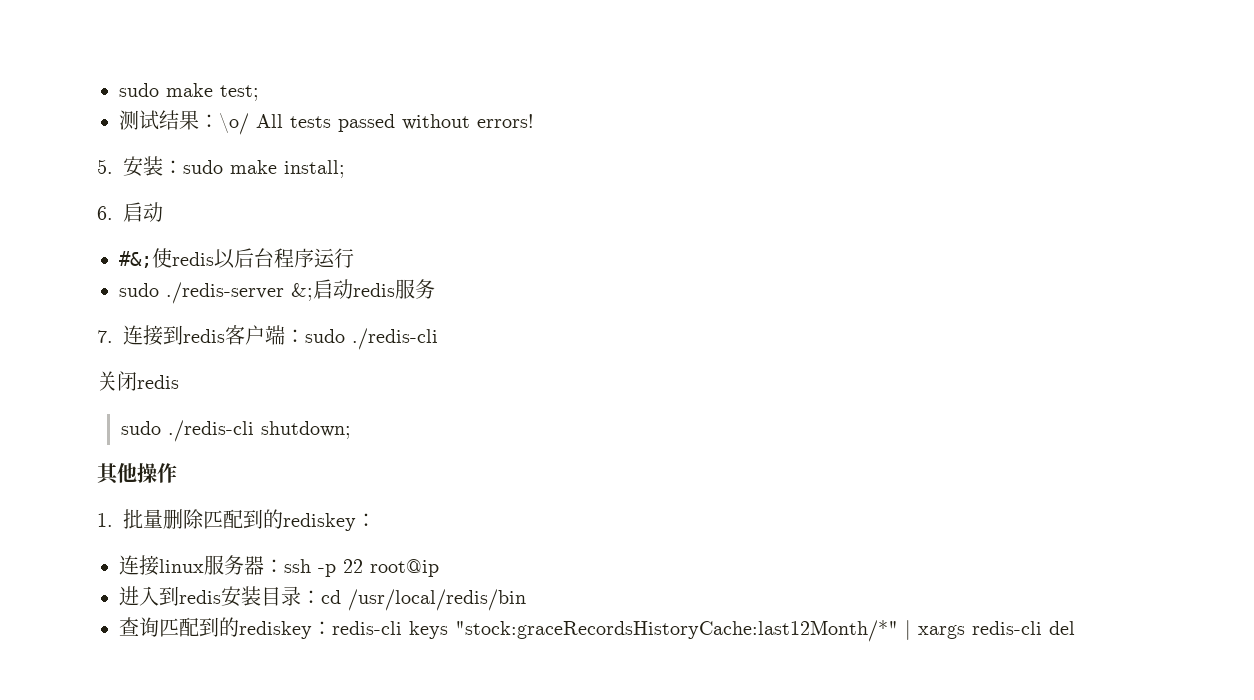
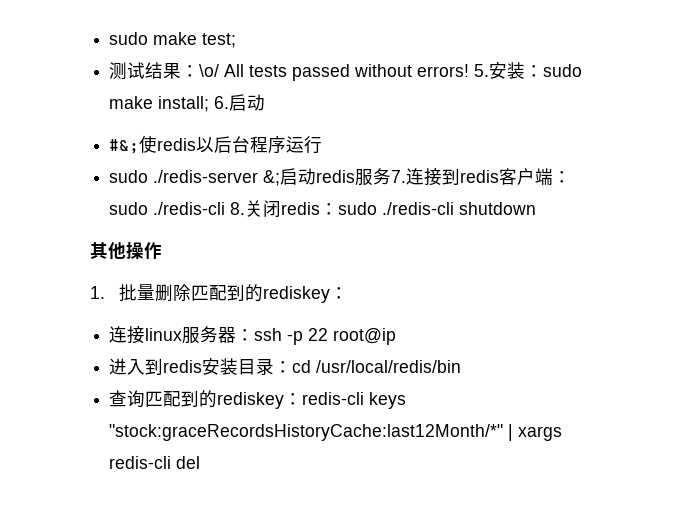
- 测试结果：\o/ All tests passed without errors!
- 5.安装：sudo make install;
- 6.启动
+ 测试结果：\o/ All tests passed without errors! 5.安装：sudo make install; 6.启动
- sudo ./redis-server &;启动redis服务
- 7.连接到redis客户端：sudo ./redis-cli
- 关闭redis
- sudo ./redis-cli shutdown;
+ sudo ./redis-server &;启动redis服务7.连接到redis客户端：sudo ./redis-cli 8.关闭redis：sudo ./redis-cli shutdown

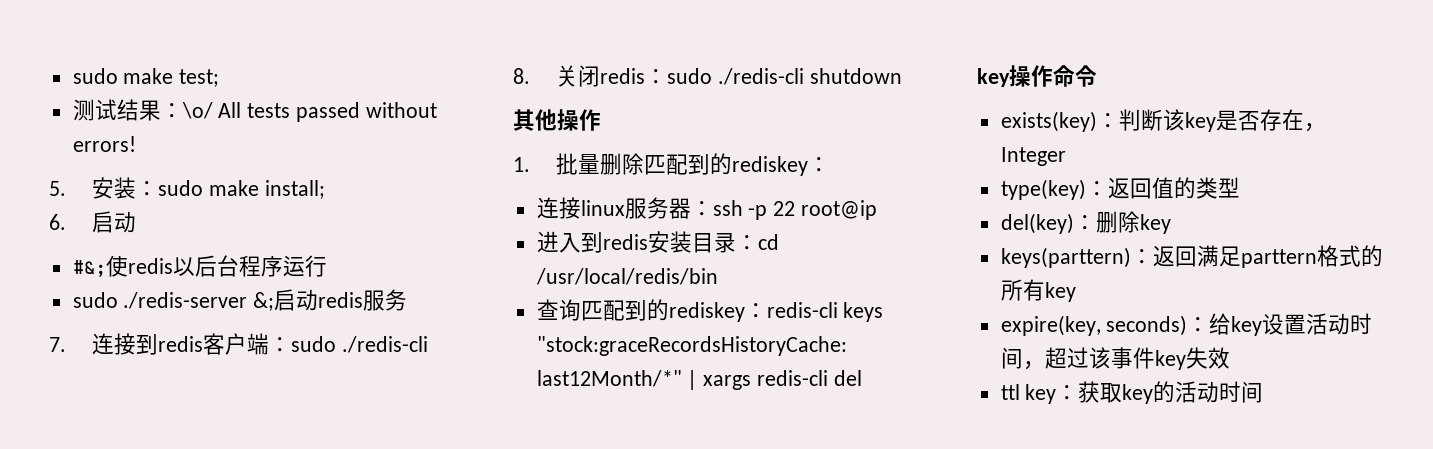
- 测试结果：\o/ All tests passed without errors! 5.安装：sudo make install; 6.启动
+ 测试结果：\o/ All tests passed without errors!
+ 5.安装：sudo make install;
+ 6.启动
- sudo ./redis-server &;启动redis服务7.连接到redis客户端：sudo ./redis-cli 8.关闭redis：sudo ./redis-cli shutdown
+ sudo ./redis-server &;启动redis服务
+ 7.连接到redis客户端：sudo ./redis-cli
+ 8.关闭redis：sudo ./redis-cli shutdown
+ key操作命令
+ exists(key)：判断该key是否存在，Integer
+ type(key)：返回值的类型
+ del(key)：删除key
+ keys(parttern)：返回满足parttern格式的所有key
+ expire(key, seconds)：给key设置活动时间，超过该事件key失效
+ ttl key：获取key的活动时间

